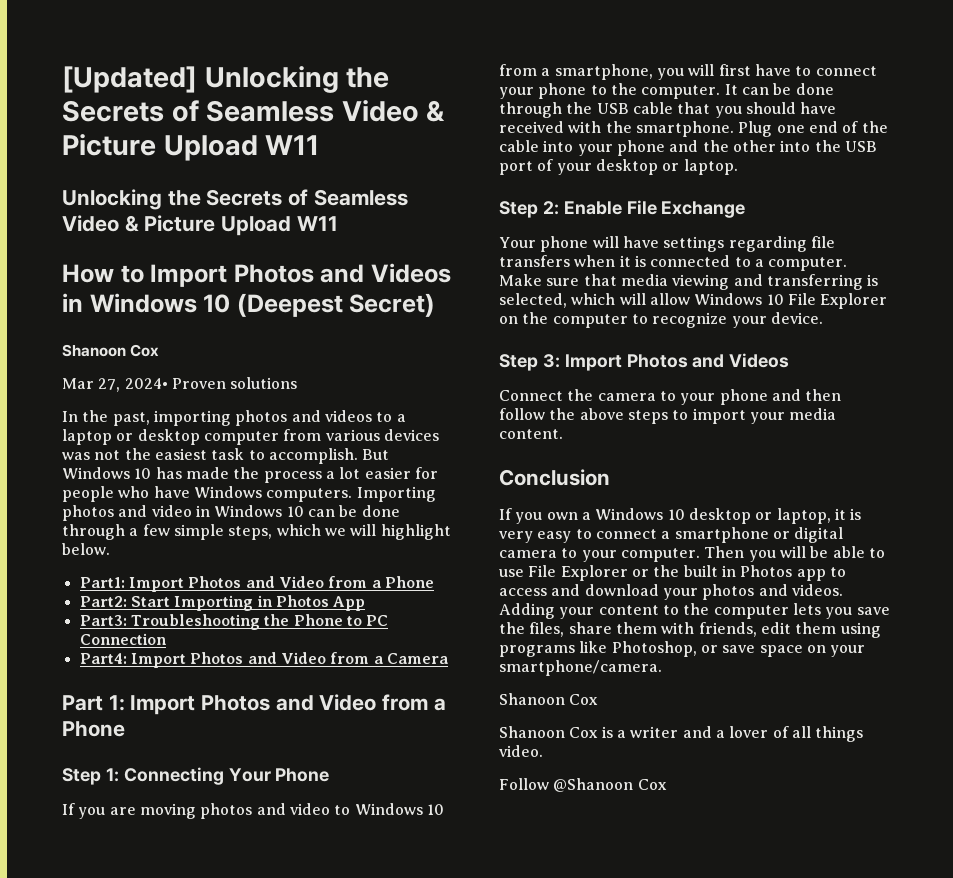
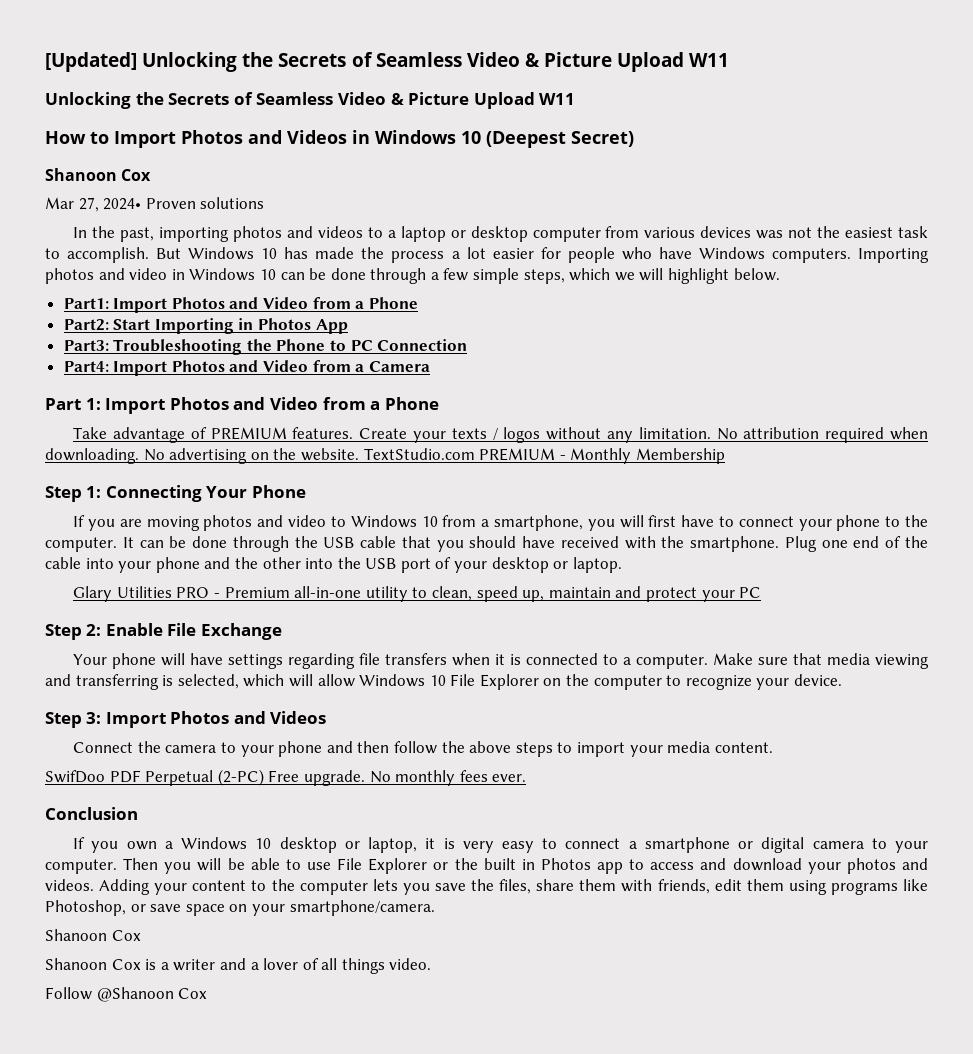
+ Take advantage of PREMIUM features. Create your texts / logos without any limitation. No attribution required when downloading. No advertising on the website. TextStudio.com PREMIUM - Monthly Membership
+ Glary Utilities PRO - Premium all-in-one utility to clean, speed up, maintain and protect your PC
+ SwifDoo PDF Perpetual (2-PC) Free upgrade. No monthly fees ever.

